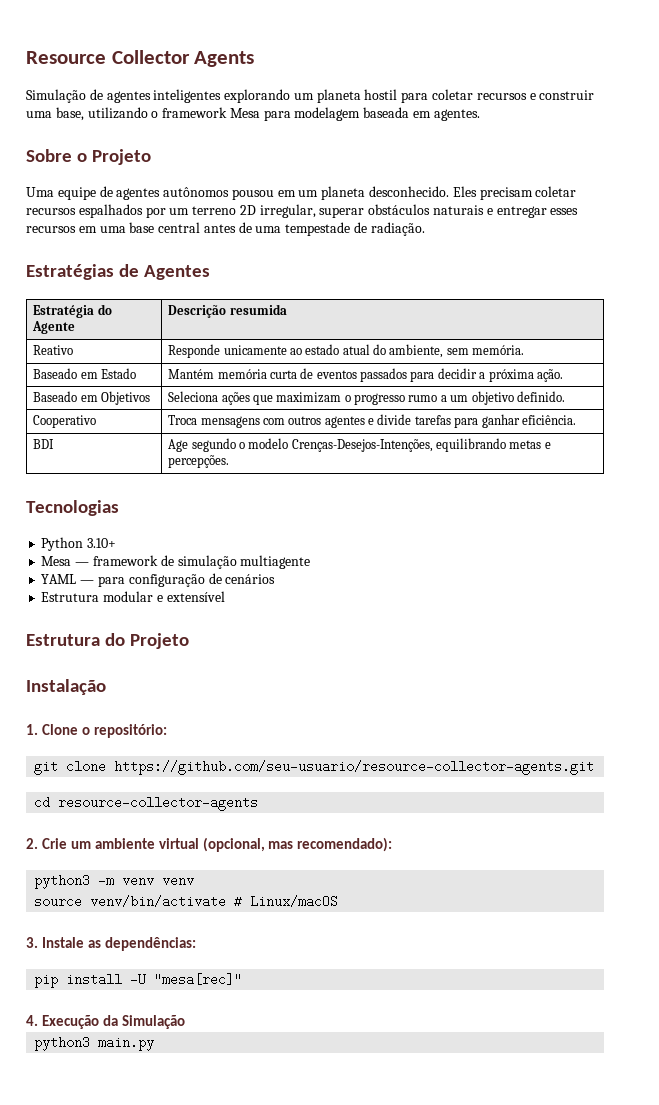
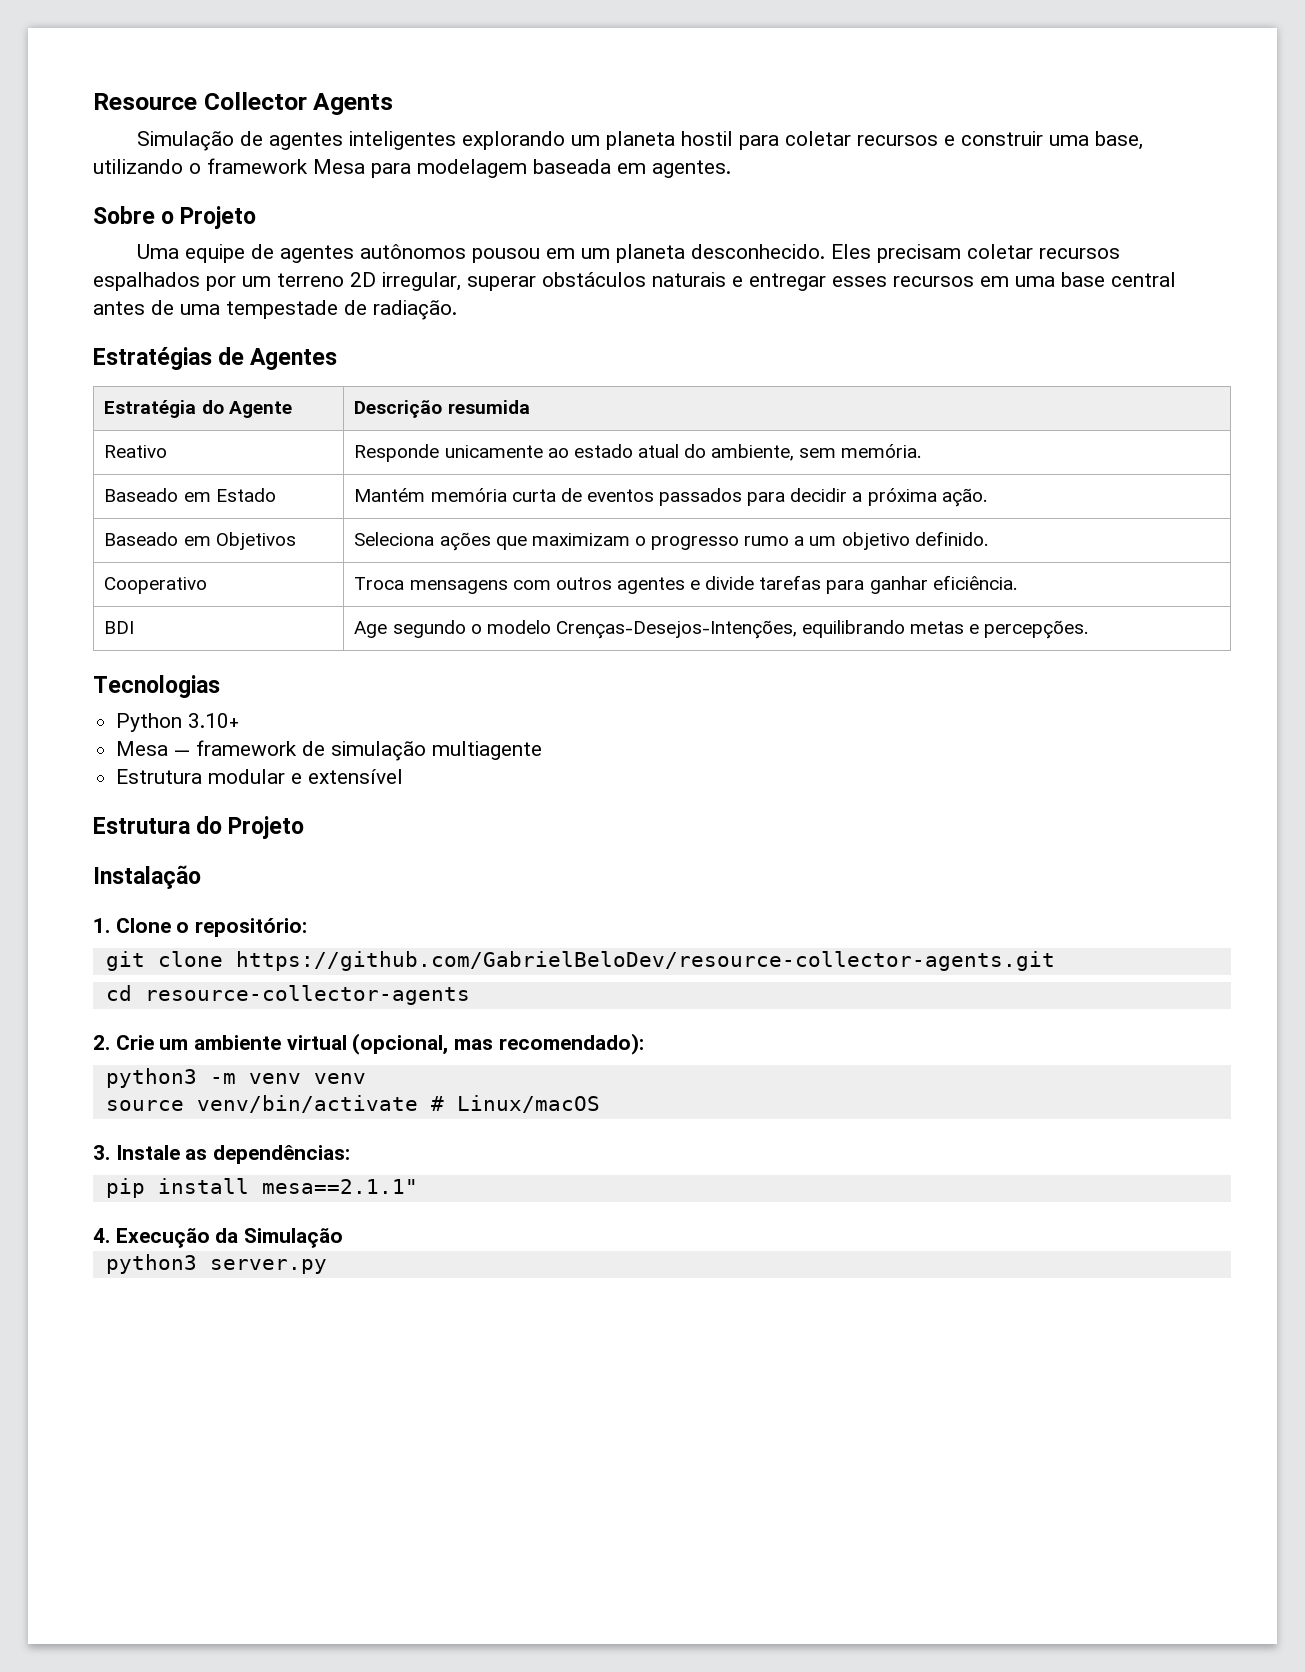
- YAML — para configuração de cenários
- git clone https://github.com/seu-usuario/resource-collector-agents.git
+ git clone https://github.com/GabrielBeloDev/resource-collector-agents.git
- pip install -U "mesa[rec]"
+ pip install mesa==2.1.1"
- python3 main.py
+ python3 server.py

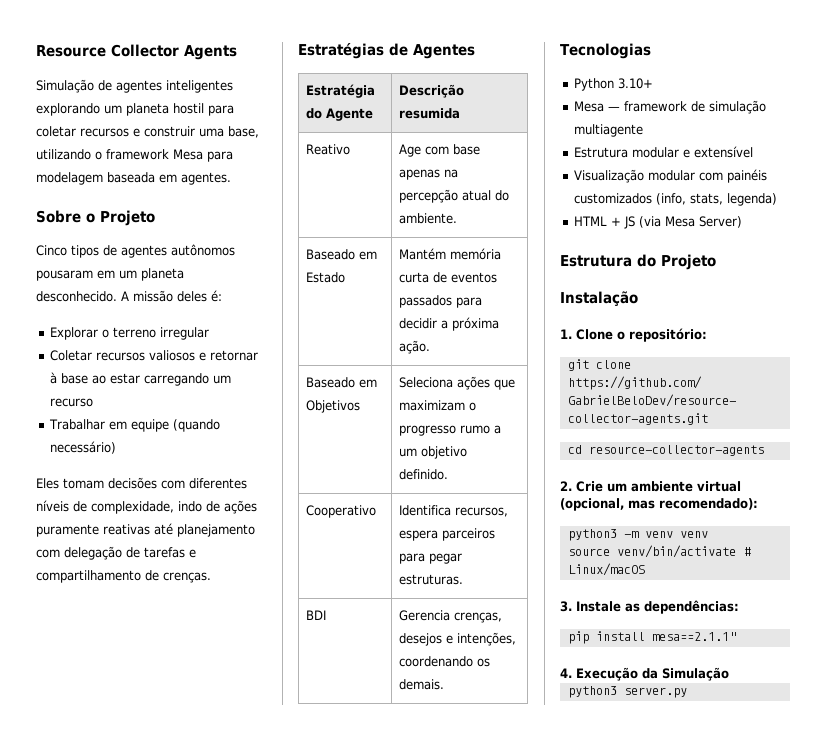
- Uma equipe de agentes autônomos pousou em um planeta desconhecido.
+ Cinco tipos de agentes autônomos pousaram em um planeta desconhecido.
- Eles precisam coletar recursos espalhados por um terreno 2D irregular, superar obstáculos naturais e entregar esses recursos em uma base central antes de uma tempestade de radiação.
+ A missão deles é:
+ Explorar o terreno irregular
+ Coletar recursos valiosos e retornar à base ao estar carregando um recurso
+ Trabalhar em equipe (quando necessário)
+ Eles tomam decisões com diferentes níveis de complexidade, indo de ações puramente reativas até planejamento com delegação de tarefas e compartilhamento de crenças.
- Reativo | Responde unicamente ao estado atual do ambiente, sem memória.
+ Reativo | Age com base apenas na percepção atual do ambiente.
- Cooperativo | Troca mensagens com outros agentes e divide tarefas para ganhar eficiência.
- BDI | Age segundo o modelo Crenças-Desejos-Intenções, equilibrando metas e percepções.
+ Cooperativo | Identifica recursos, espera parceiros para pegar estruturas.
+ BDI | Gerencia crenças, desejos e intenções, coordenando os demais.
+ Visualização modular com painéis customizados (info, stats, legenda)
+ HTML + JS (via Mesa Server)

